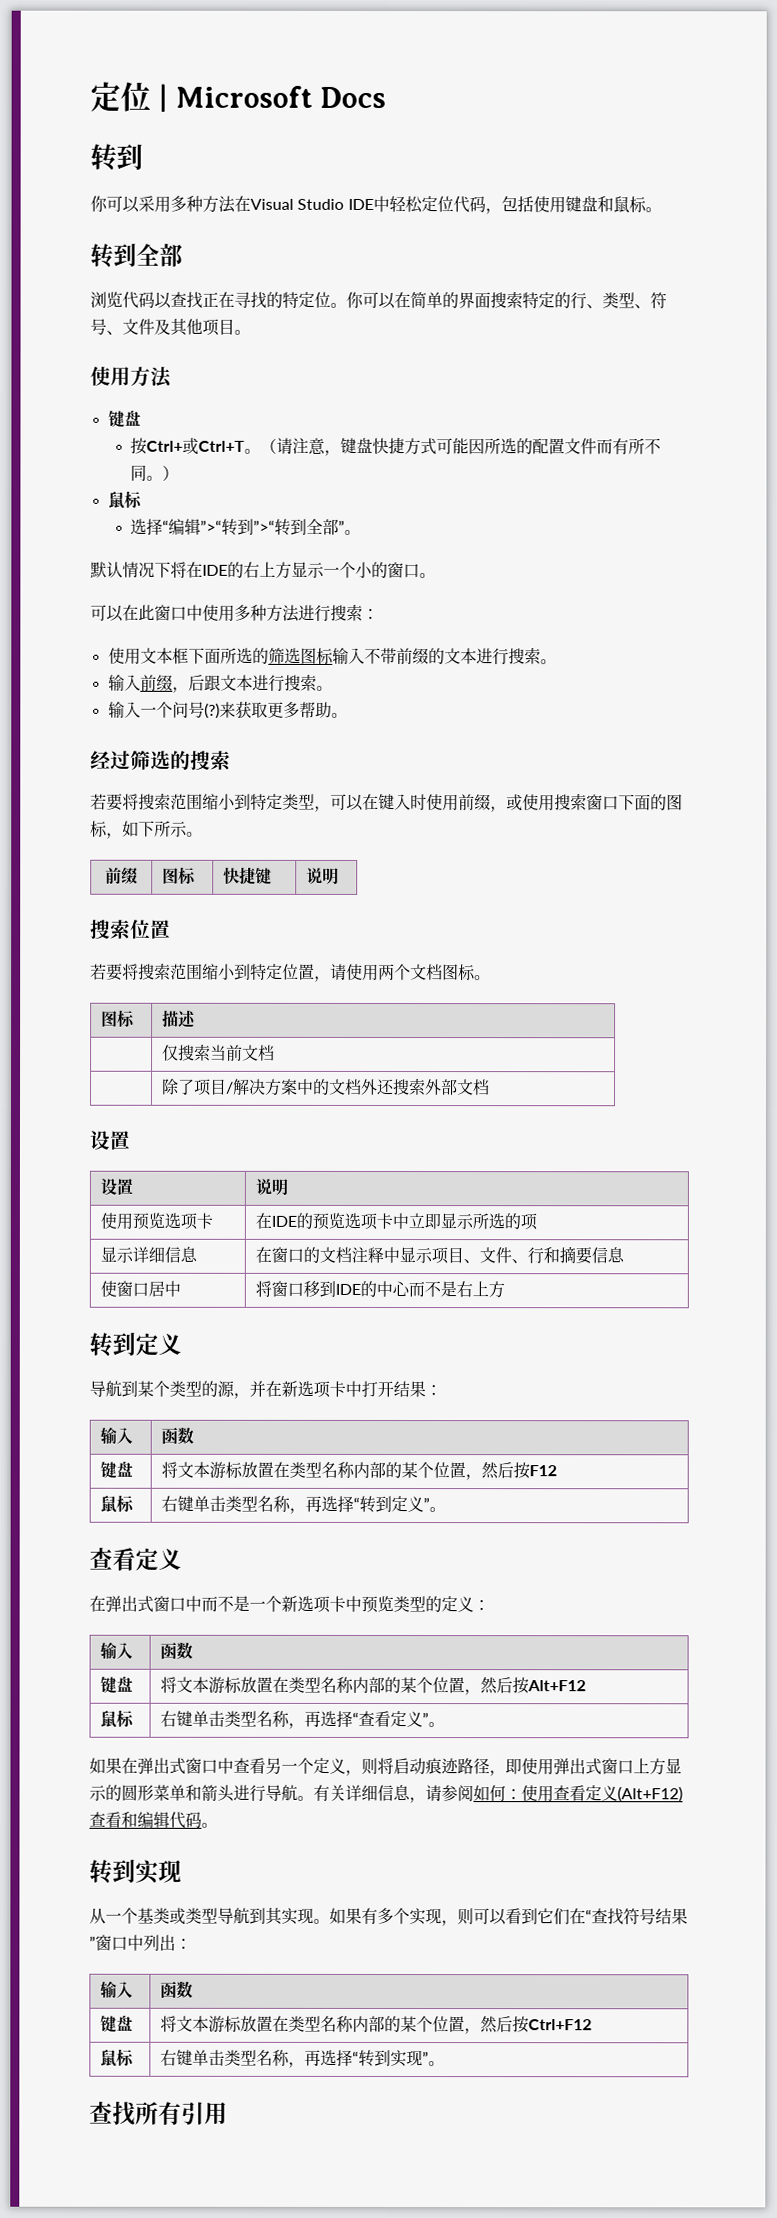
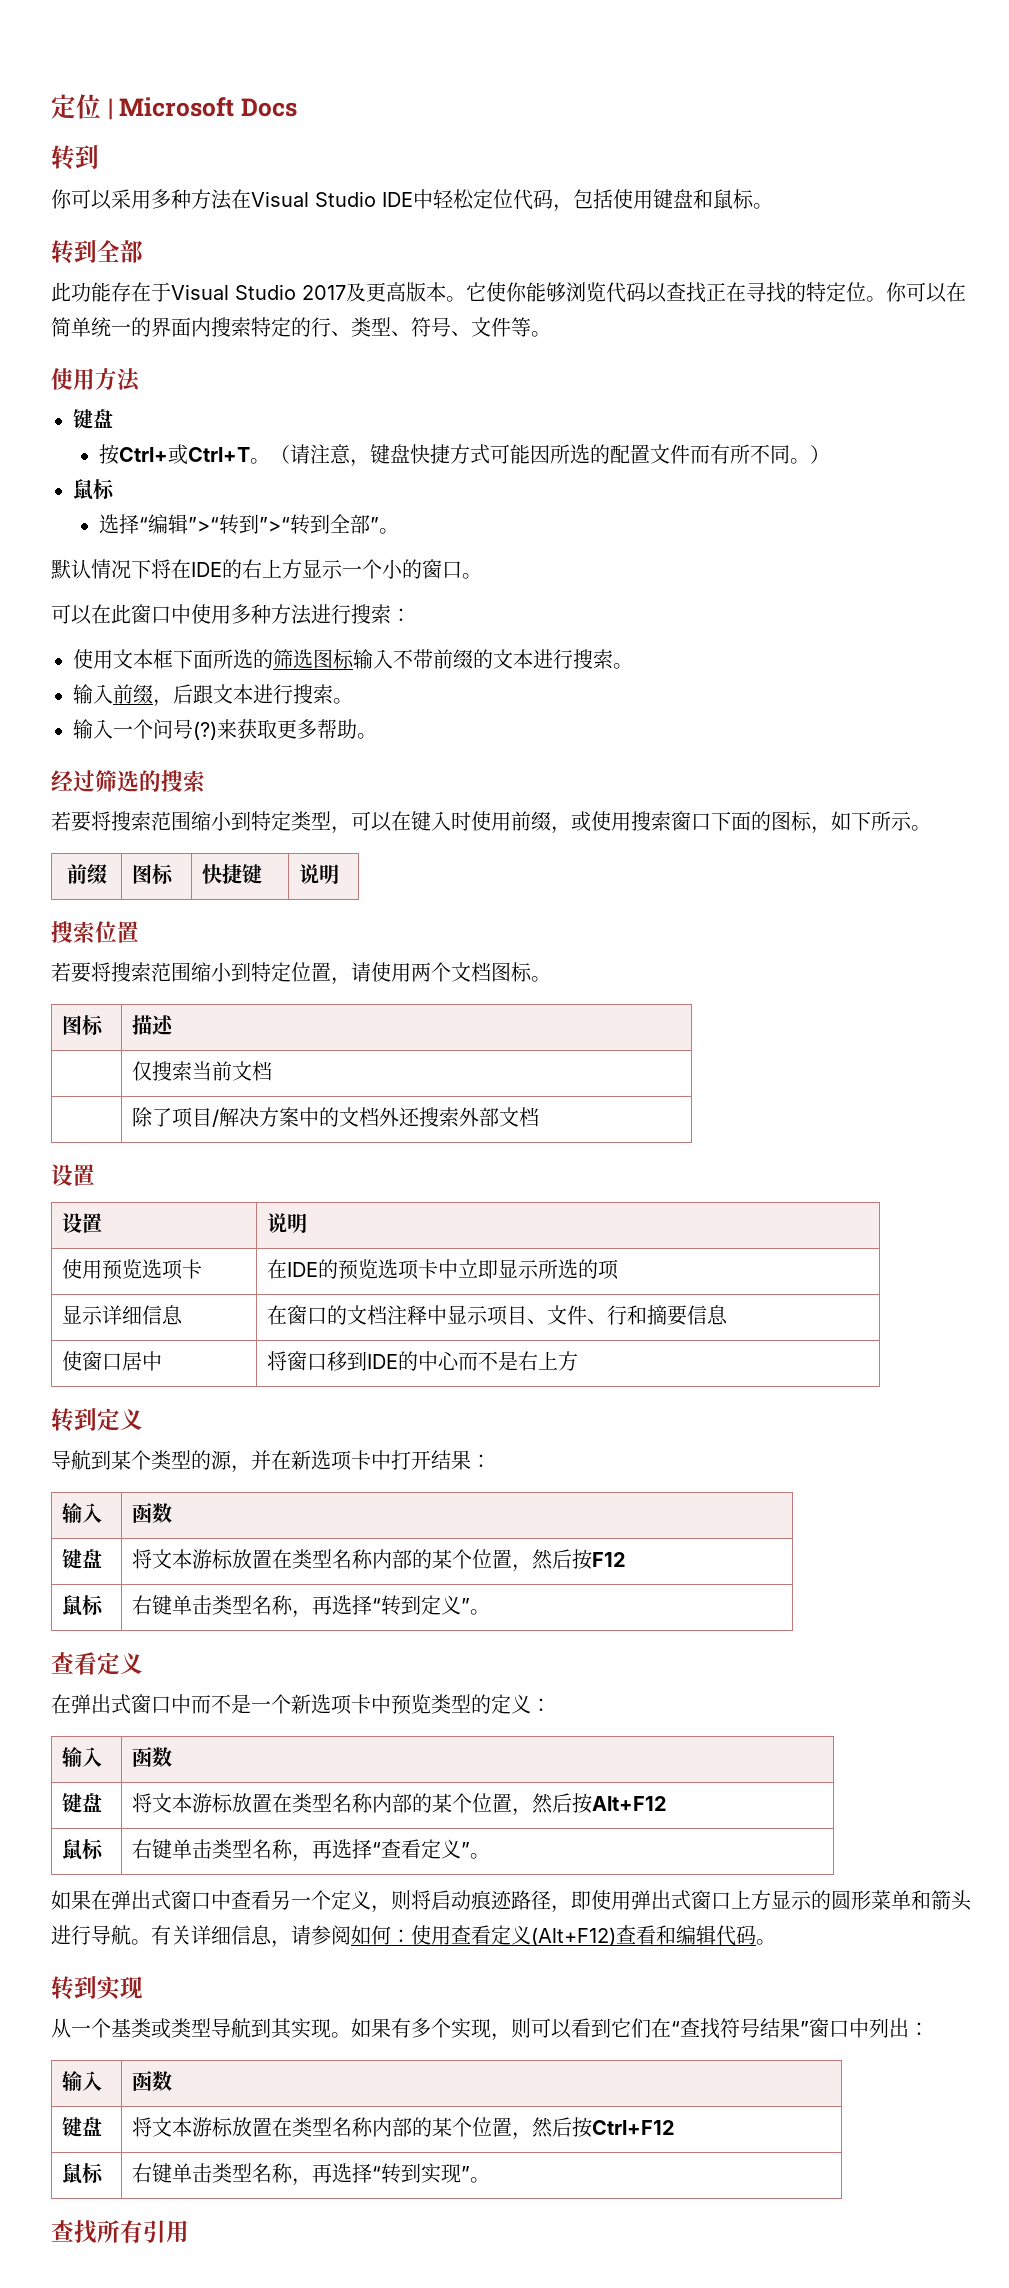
- 浏览代码以查找正在寻找的特定位。
+ 此功能存在于Visual Studio 2017及更高版本。它使你能够浏览代码以查找正在寻找的特定位。
- 你可以在简单的界面搜索特定的行、类型、符号、文件及其他项目。
+ 你可以在简单统一的界面内搜索特定的行、类型、符号、文件等。

